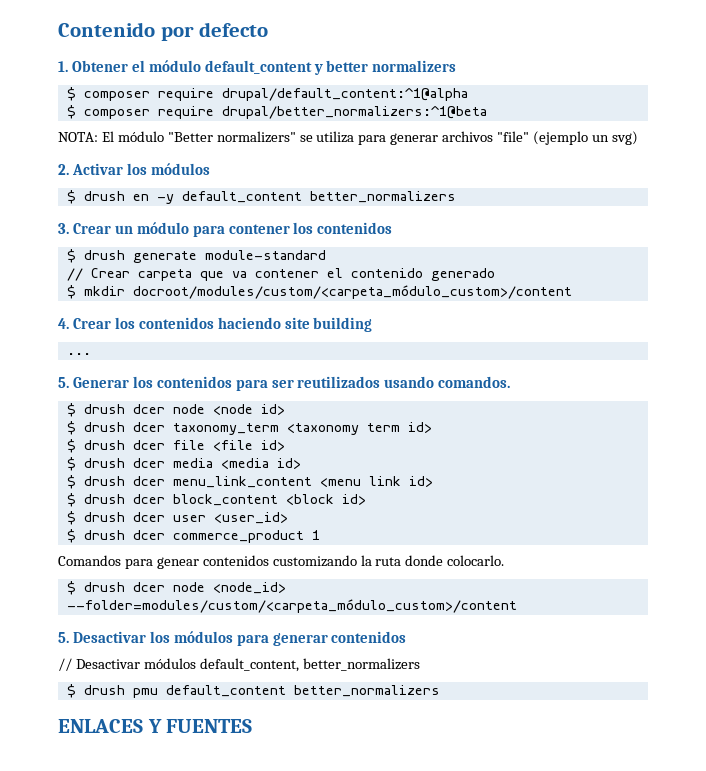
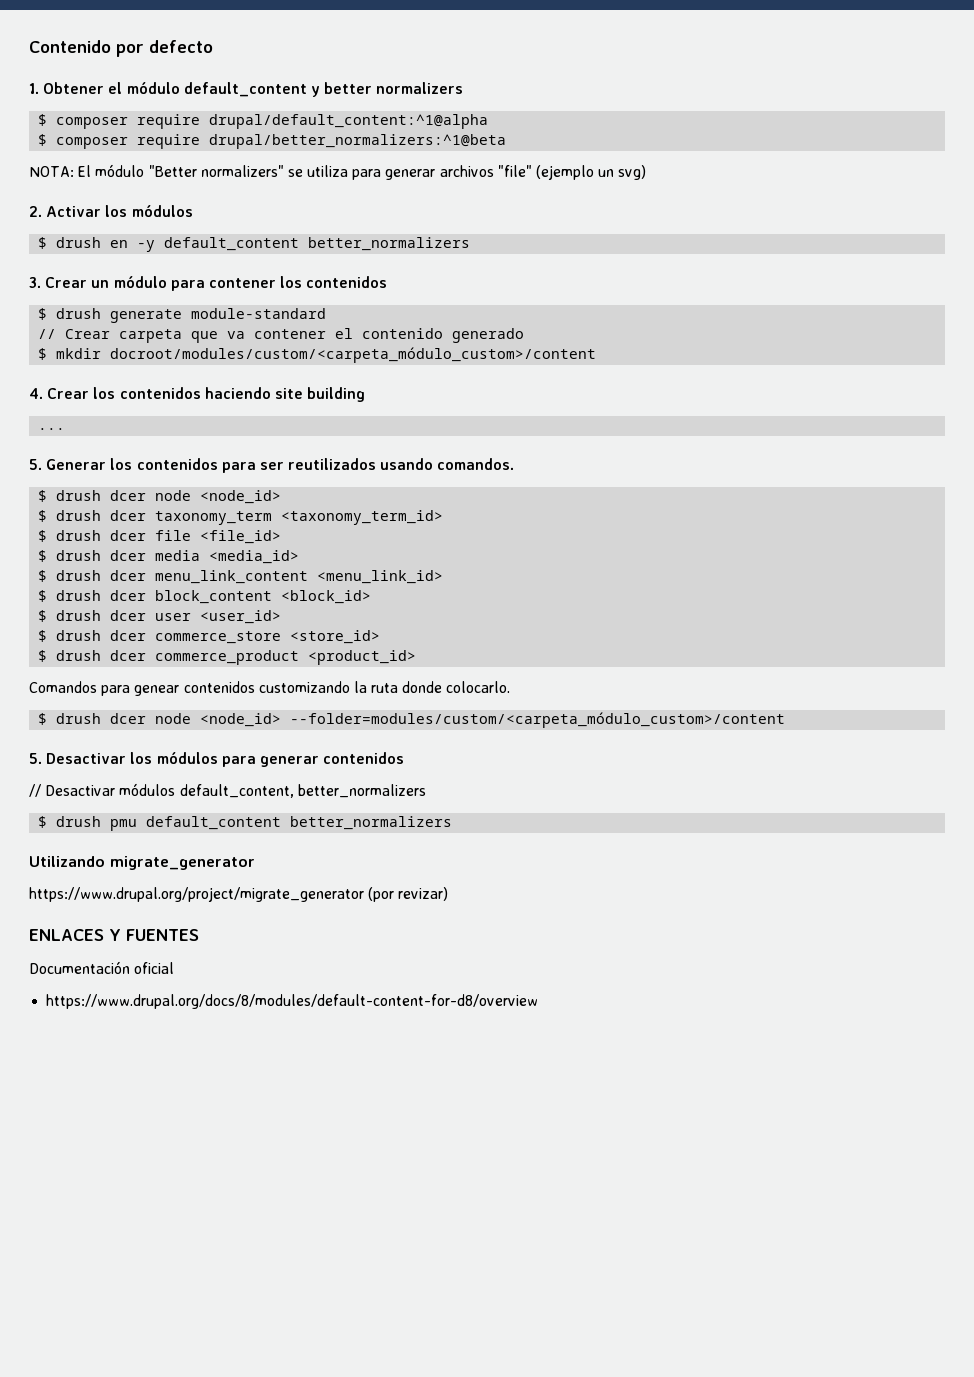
  5. Generar los contenidos para ser reutilizados usando comandos.
- $ drush dcer node <node id>
+ $ drush dcer node <node_id>
- $ drush dcer taxonomy_term <taxonomy term id>
+ $ drush dcer taxonomy_term <taxonomy_term_id>
- $ drush dcer file <file id>
+ $ drush dcer file <file_id>
- $ drush dcer media <media id>
+ $ drush dcer media <media_id>
- $ drush dcer menu_link_content <menu link id>
+ $ drush dcer menu_link_content <menu_link_id>
- $ drush dcer block_content <block id>
+ $ drush dcer block_content <block_id>
+ $ drush dcer commerce_store <store_id>
- $ drush dcer commerce_product 1
+ $ drush dcer commerce_product <product_id>
+ Utilizando migrate_generator
+ https://www.drupal.org/project/migrate_generator (por revizar)
+ Documentación oficial
+ https://www.drupal.org/docs/8/modules/default-content-for-d8/overview

